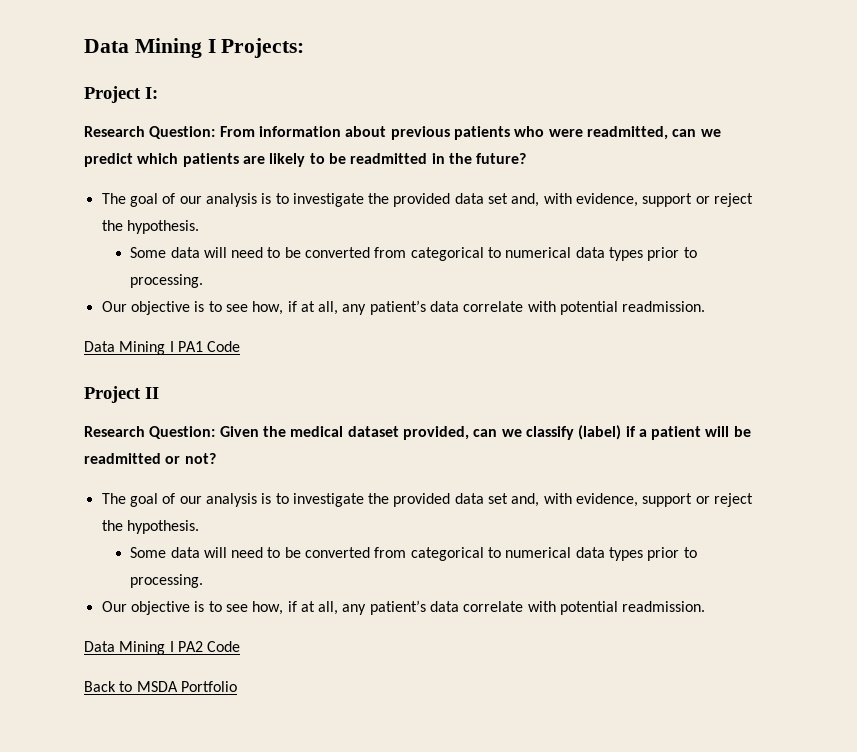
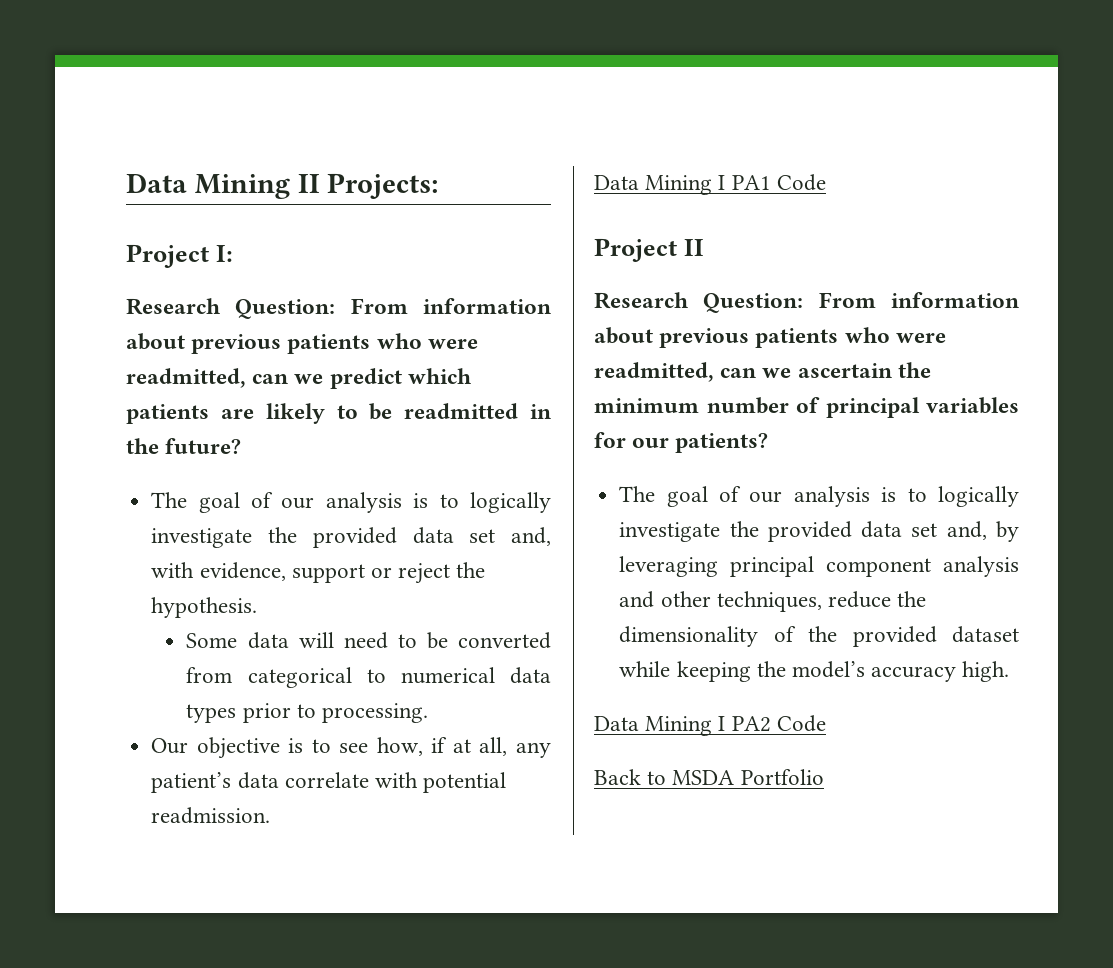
- Data Mining I Projects:
+ Data Mining II Projects:
  Research Question: From information about previous patients who were readmitted, can we predict which patients are likely to be readmitted in the future?
- The goal of our analysis is to investigate the provided data set and, with evidence, support or reject the hypothesis.
+ The goal of our analysis is to logically investigate the provided data set and, with evidence, support or reject the hypothesis.
- Research Question: Given the medical dataset provided, can we classify (label) if a patient will be readmitted or not?
- The goal of our analysis is to investigate the provided data set and, with evidence, support or reject the hypothesis.
- Some data will need to be converted from categorical to numerical data types prior to processing.
- Our objective is to see how, if at all, any patient’s data correlate with potential readmission.
+ Research Question: From information about previous patients who were readmitted, can we ascertain the minimum number of principal variables for our patients?
+ The goal of our analysis is to logically investigate the provided data set and, by leveraging principal component analysis and other techniques, reduce the dimensionality of the provided dataset while keeping the model’s accuracy high.

